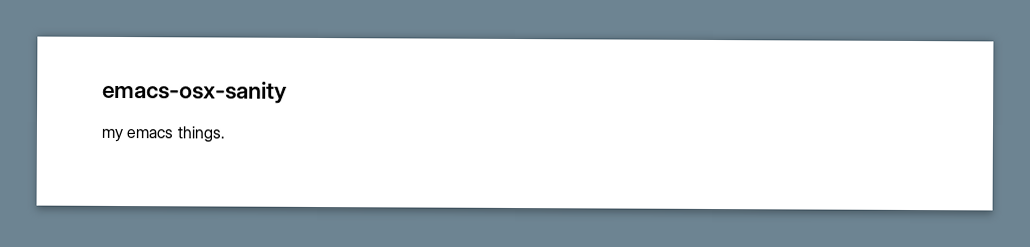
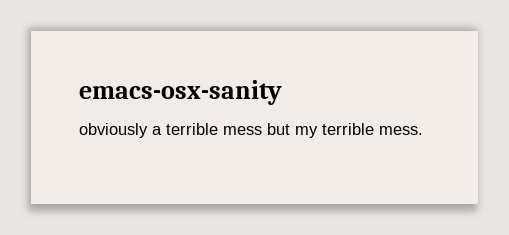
- my emacs things.
+ obviously a terrible mess but my terrible mess.

